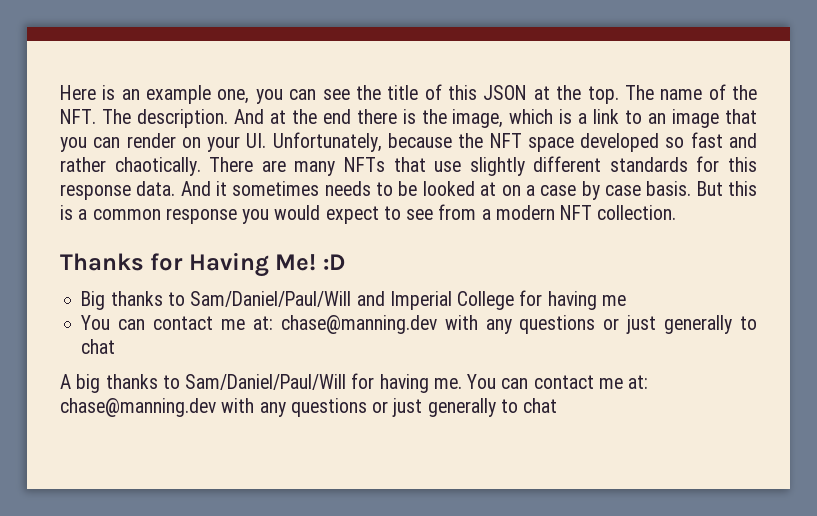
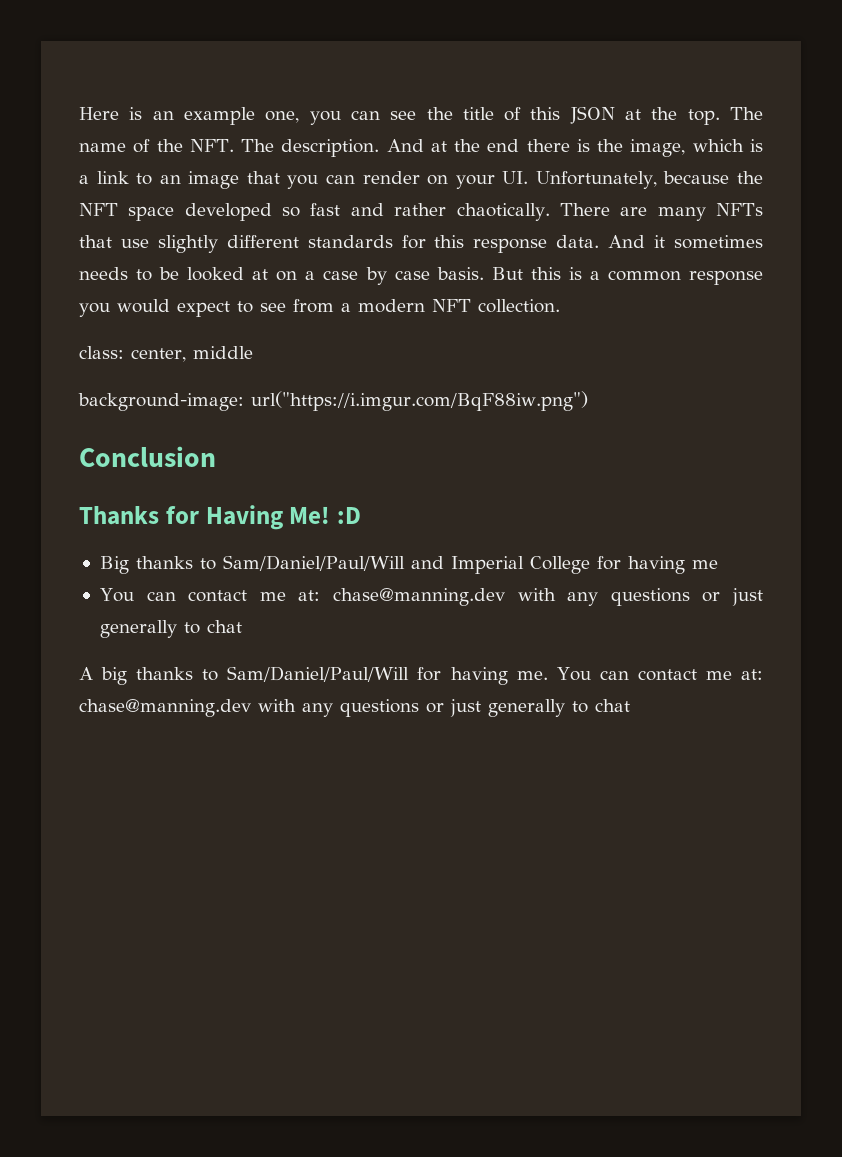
+ class: center, middle
+ background-image: url("https://i.imgur.com/BqF88iw.png")
+ Conclusion

